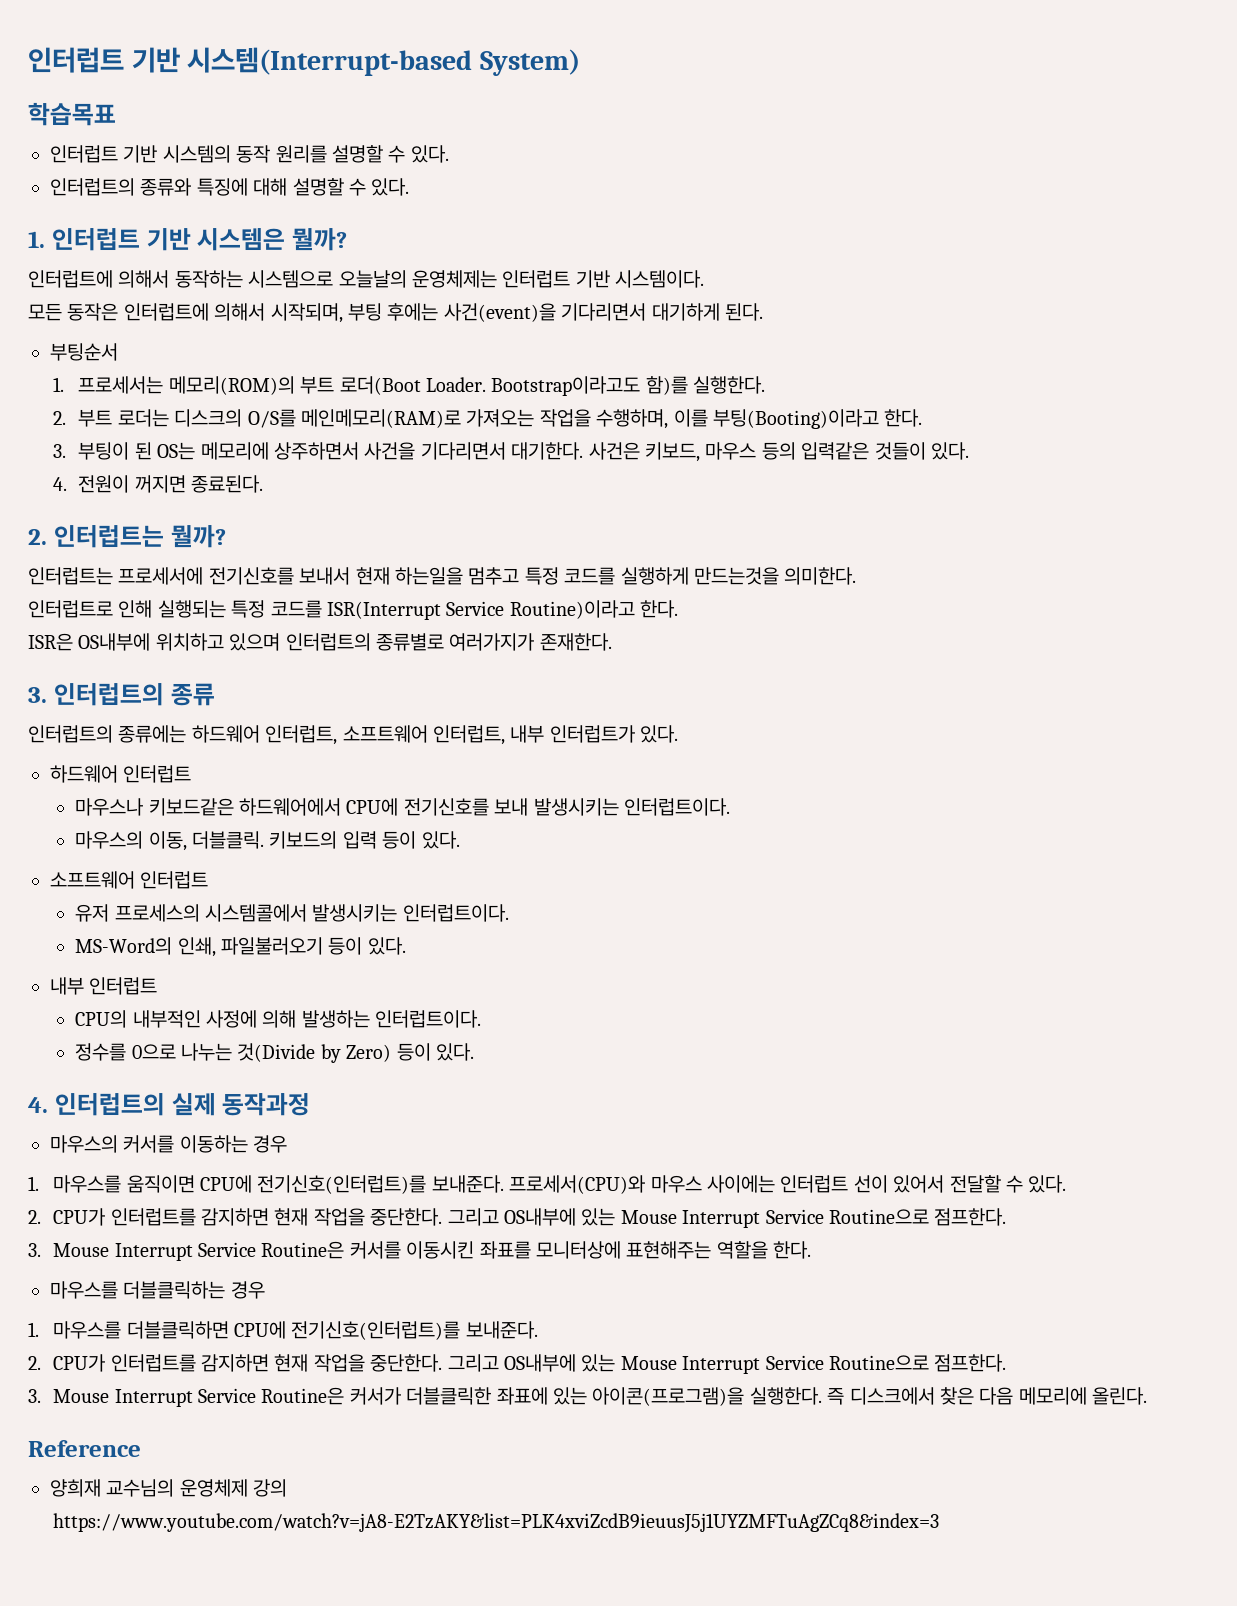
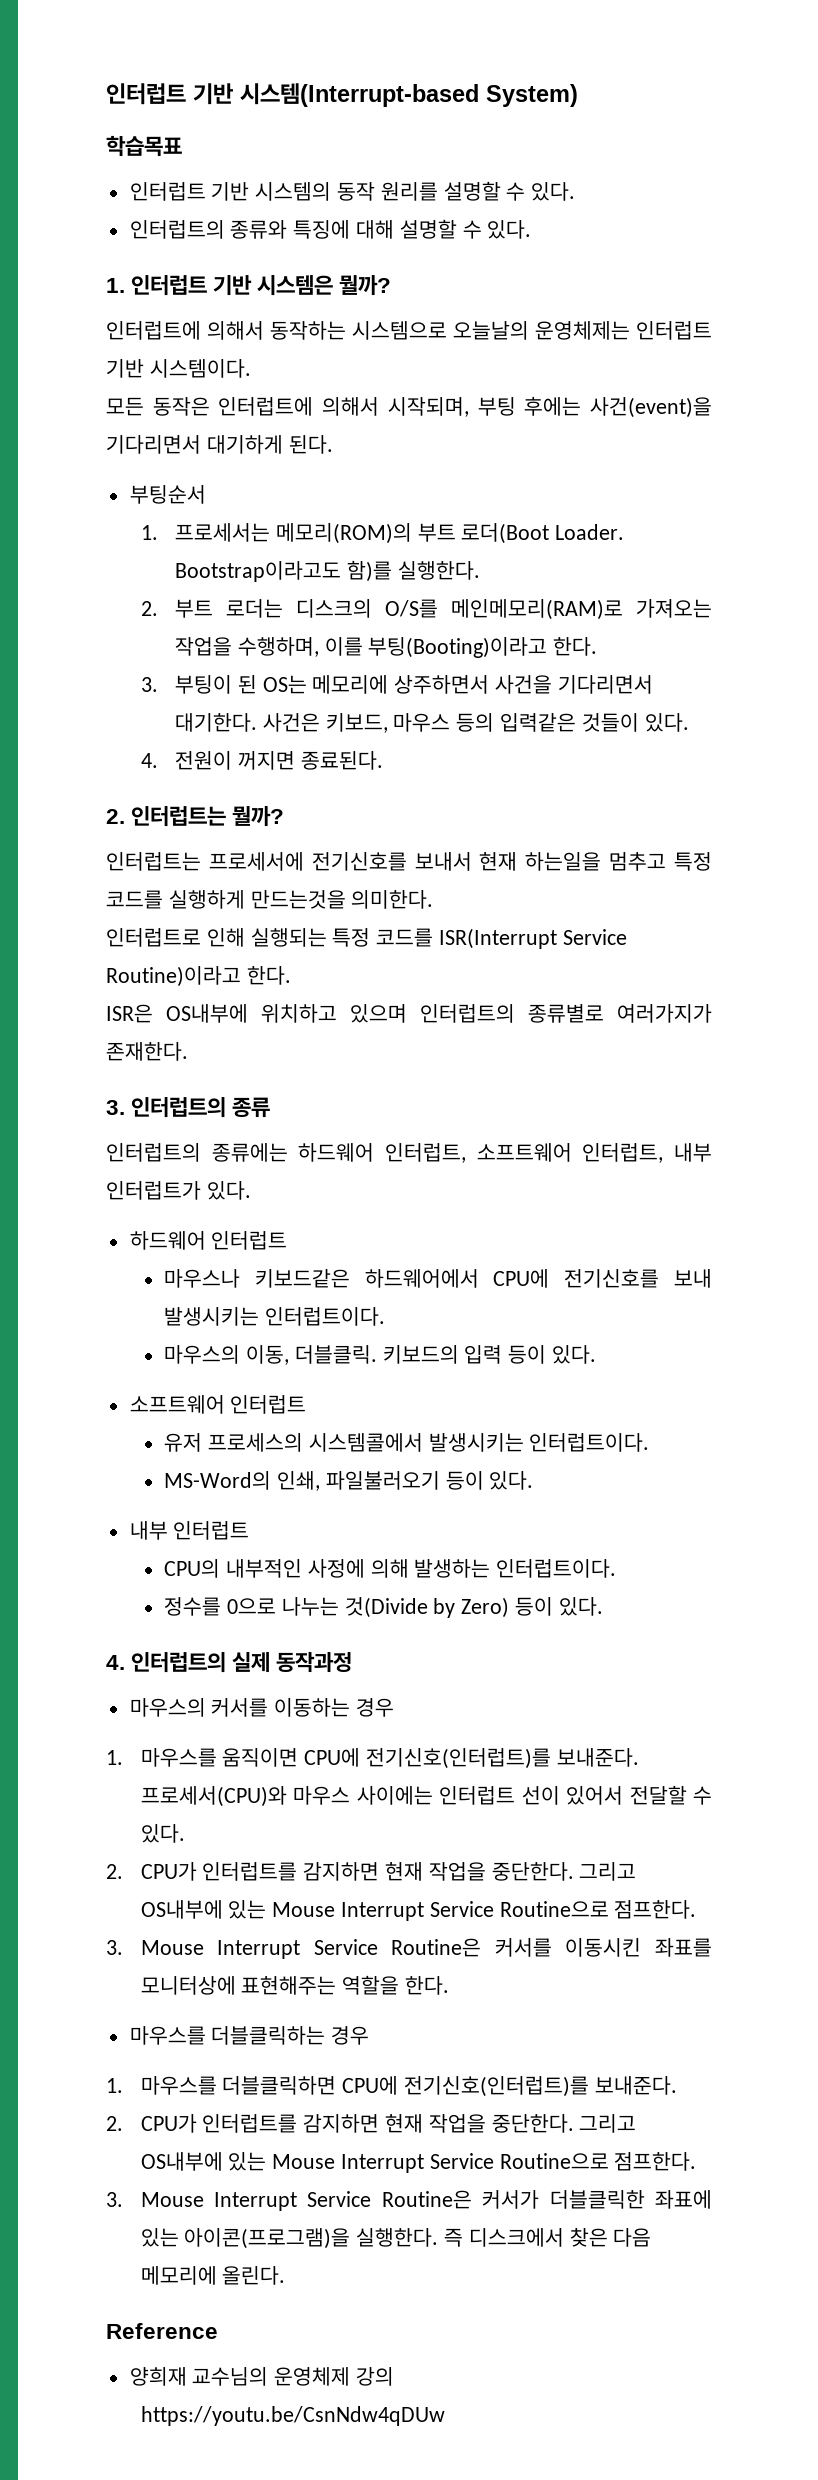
- https://www.youtube.com/watch?v=jA8-E2TzAKY&list=PLK4xviZcdB9ieuusJ5j1UYZMFTuAgZCq8&index=3
+ https://youtu.be/CsnNdw4qDUw

